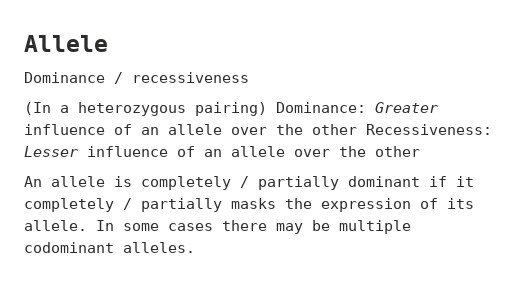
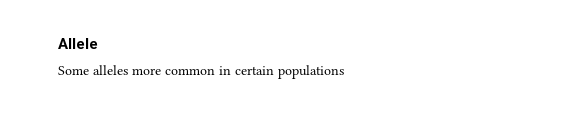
- Dominance / recessiveness
- (In a heterozygous pairing) Dominance: Greater influence of an allele over the other Recessiveness: Lesser influence of an allele over the other
- An allele is completely / partially dominant if it completely / partially masks the expression of its allele. In some cases there may be multiple codominant alleles.
+ Some alleles more common in certain populations

